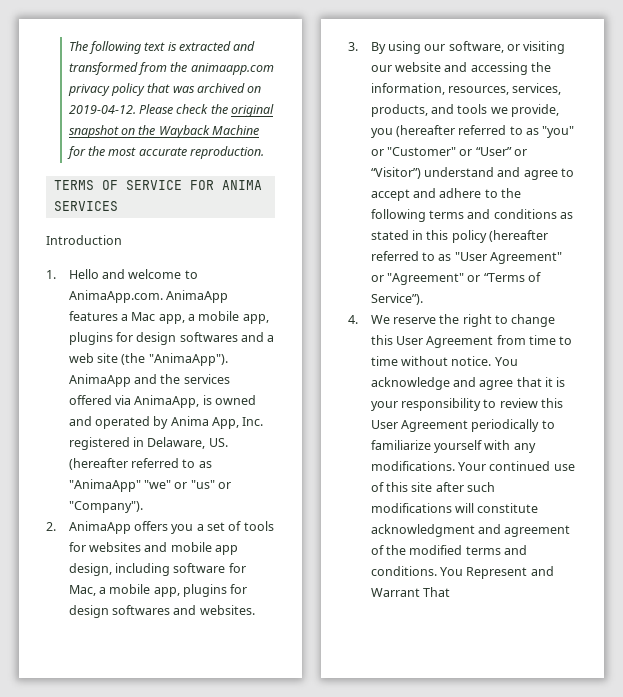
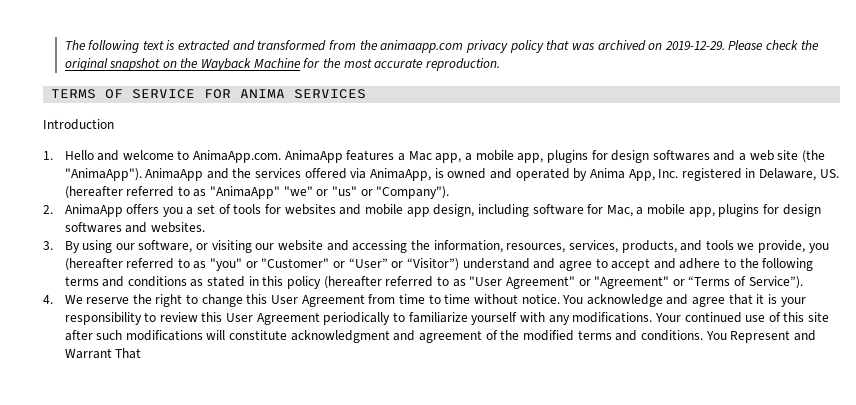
- The following text is extracted and transformed from the animaapp.com privacy policy that was archived on 2019-04-12.
+ The following text is extracted and transformed from the animaapp.com privacy policy that was archived on 2019-12-29.

